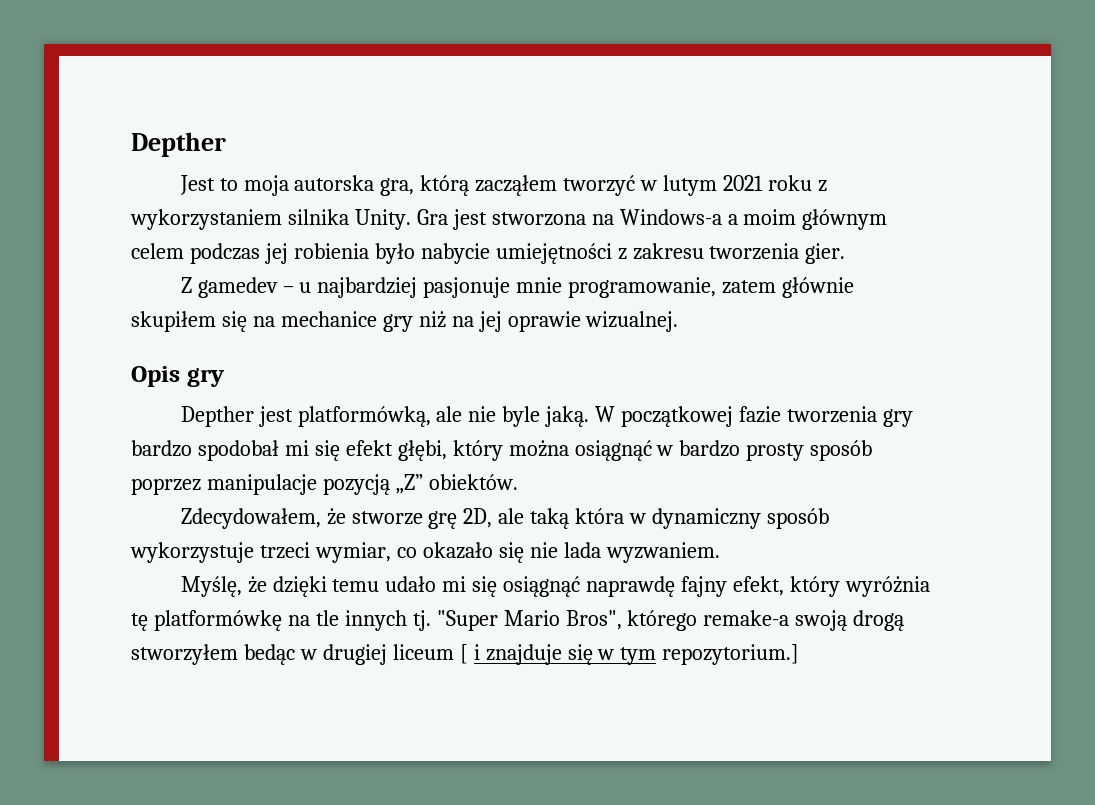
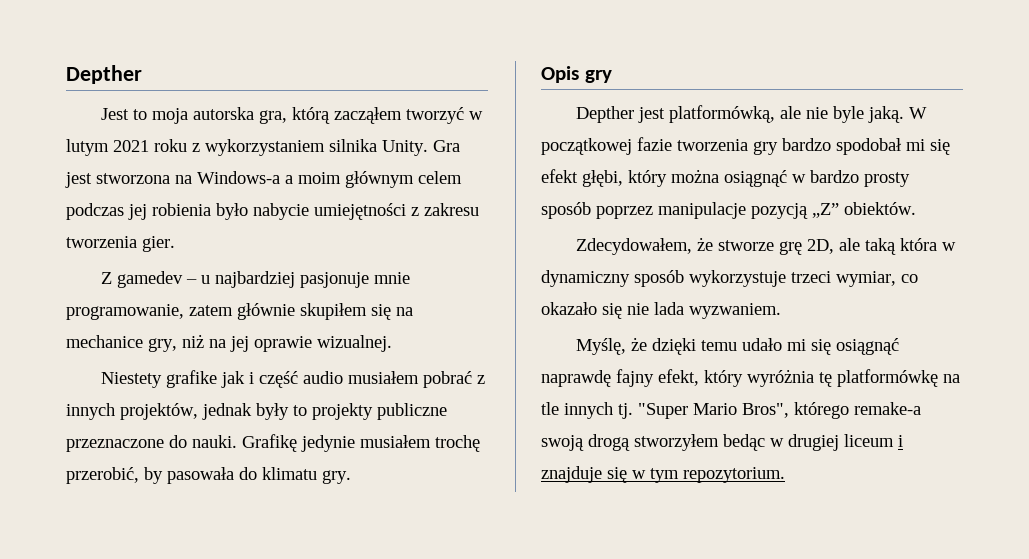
- Z gamedev – u najbardziej pasjonuje mnie programowanie, zatem głównie skupiłem się na mechanice gry niż na jej oprawie wizualnej.
+ Z gamedev – u najbardziej pasjonuje mnie programowanie, zatem głównie skupiłem się na mechanice gry, niż na jej oprawie wizualnej.
+ Niestety grafike jak i część audio musiałem pobrać z innych projektów, jednak były to projekty publiczne przeznaczone do nauki. Grafikę jedynie musiałem trochę przerobić, by pasowała do klimatu gry.
- "Super Mario Bros", którego remake-a swoją drogą stworzyłem bedąc w drugiej liceum [ i znajduje się w tym repozytorium.]
+ "Super Mario Bros", którego remake-a swoją drogą stworzyłem bedąc w drugiej liceum i znajduje się w tym repozytorium.

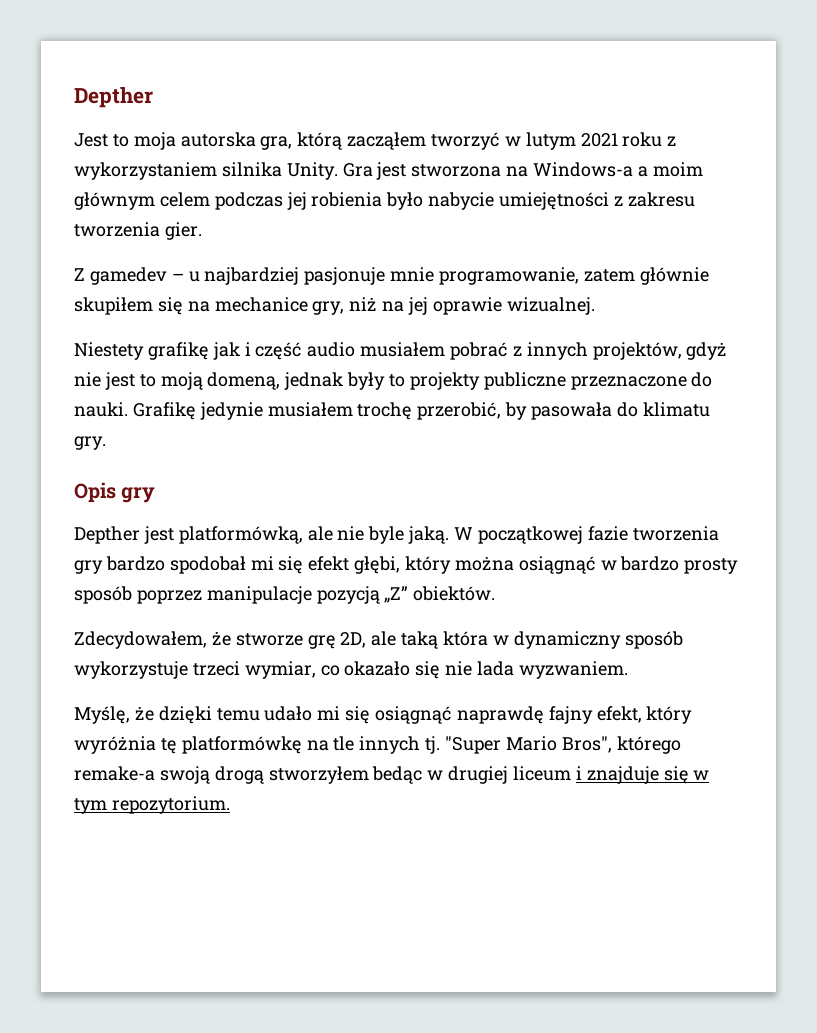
- Niestety grafike jak i część audio musiałem pobrać z innych projektów, jednak były to projekty publiczne przeznaczone do nauki.
+ Niestety grafikę jak i część audio musiałem pobrać z innych projektów, gdyż nie jest to moją domeną, jednak były to projekty publiczne przeznaczone do nauki.

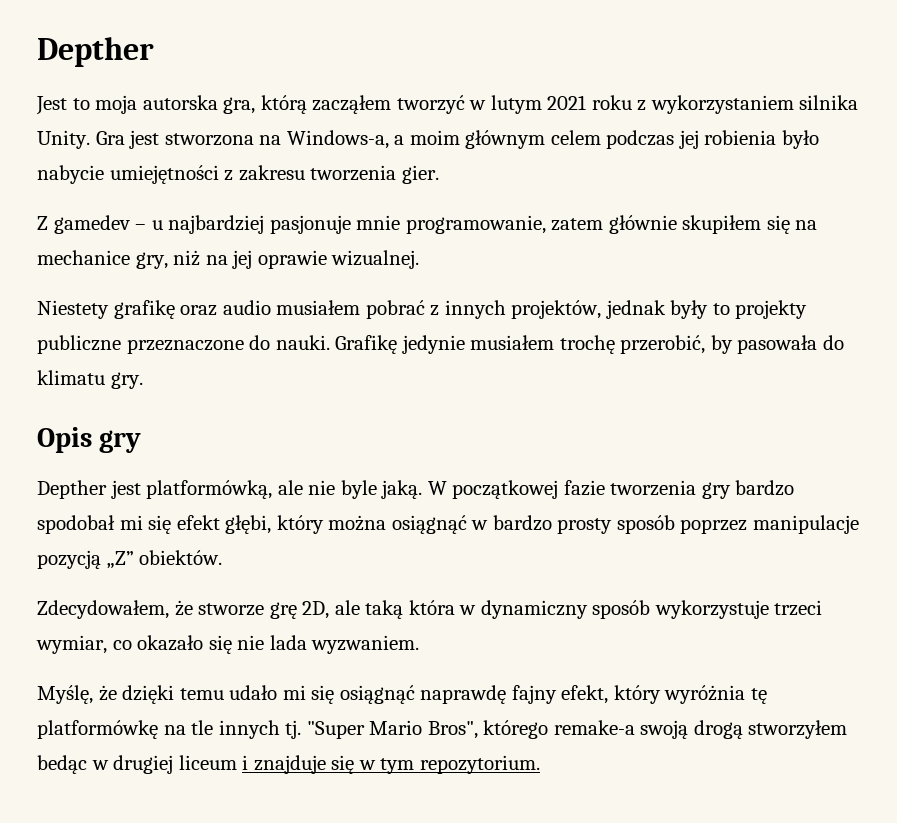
- Gra jest stworzona na Windows-a a moim głównym celem podczas jej robienia było nabycie umiejętności z zakresu tworzenia gier.
+ Gra jest stworzona na Windows-a, a moim głównym celem podczas jej robienia było nabycie umiejętności z zakresu tworzenia gier.
- Niestety grafikę jak i część audio musiałem pobrać z innych projektów, gdyż nie jest to moją domeną, jednak były to projekty publiczne przeznaczone do nauki.
+ Niestety grafikę oraz audio musiałem pobrać z innych projektów, jednak były to projekty publiczne przeznaczone do nauki.

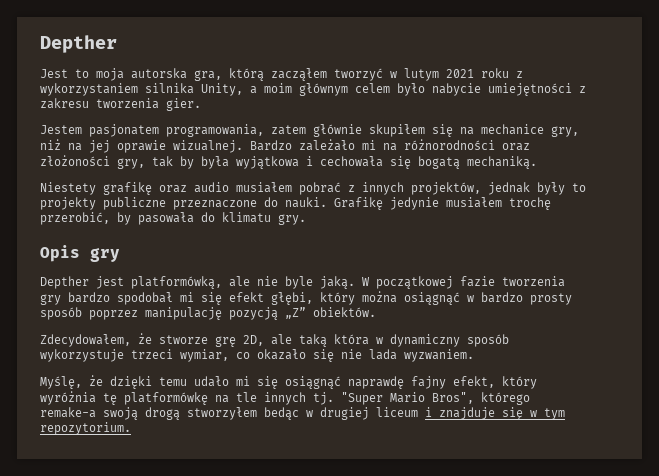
- Jest to moja autorska gra, którą zacząłem tworzyć w lutym 2021 roku z wykorzystaniem silnika Unity. Gra jest stworzona na Windows-a, a moim głównym celem podczas jej robienia było nabycie umiejętności z zakresu tworzenia gier.
+ Jest to moja autorska gra, którą zacząłem tworzyć w lutym 2021 roku z wykorzystaniem silnika Unity, a moim głównym celem było nabycie umiejętności z zakresu tworzenia gier.
- Z gamedev – u najbardziej pasjonuje mnie programowanie, zatem głównie skupiłem się na mechanice gry, niż na jej oprawie wizualnej.
+ Jestem pasjonatem programowania, zatem głównie skupiłem się na mechanice gry, niż na jej oprawie wizualnej. Bardzo zależało mi na różnorodności oraz złożoności gry, tak by była wyjątkowa i cechowała się bogatą mechaniką.
- W początkowej fazie tworzenia gry bardzo spodobał mi się efekt głębi, który można osiągnąć w bardzo prosty sposób poprzez manipulacje pozycją „Z” obiektów.
+ W początkowej fazie tworzenia gry bardzo spodobał mi się efekt głębi, który można osiągnąć w bardzo prosty sposób poprzez manipulację pozycją „Z” obiektów.

